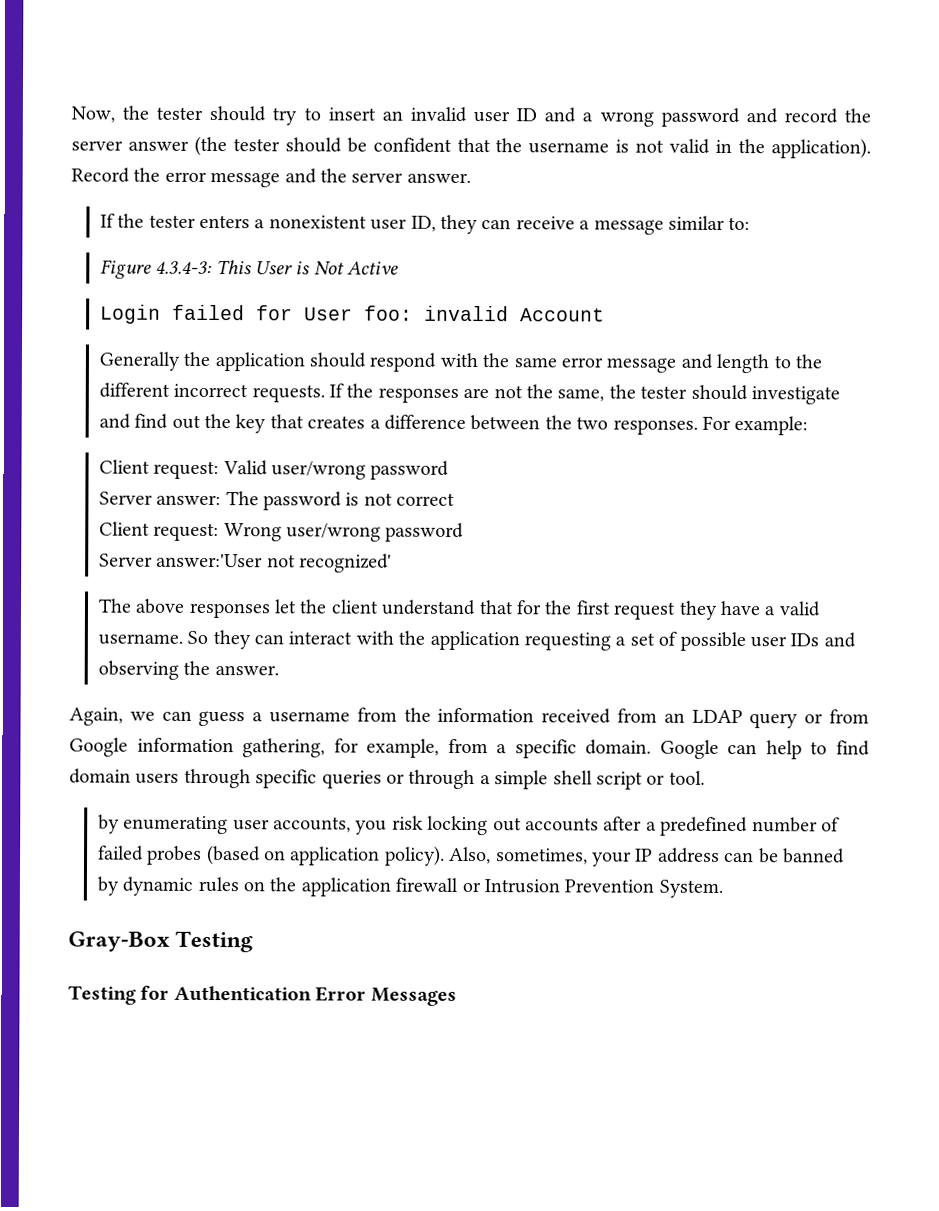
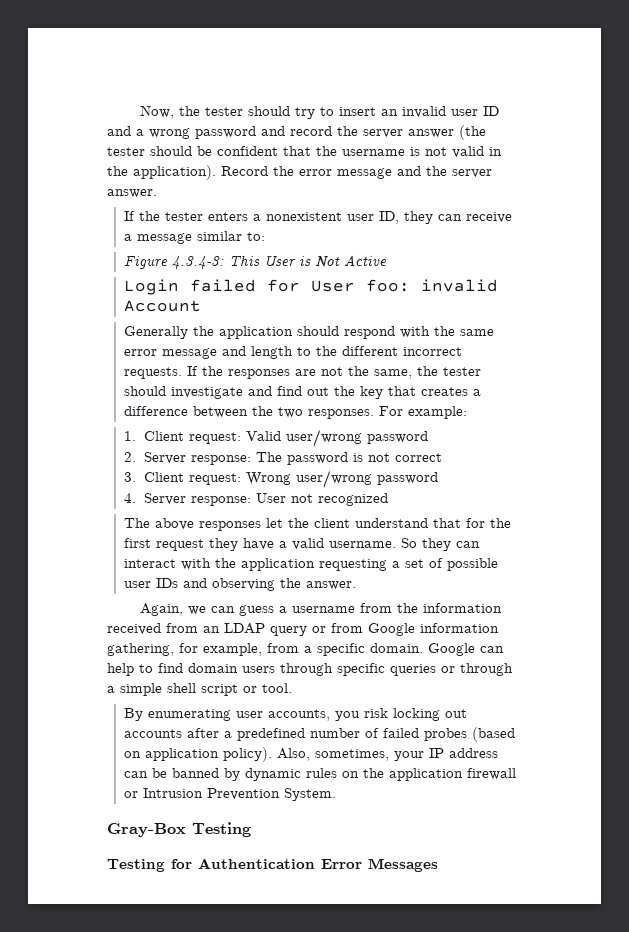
- Client request: Valid user/wrong password
+ 1. Client request: Valid user/wrong password
- Server answer: The password is not correct
+ 2. Server response: The password is not correct
- Client request: Wrong user/wrong password
+ 3. Client request: Wrong user/wrong password
- Server answer:'User not recognized'
+ 4. Server response: User not recognized
- by enumerating user accounts, you risk locking out accounts after a predefined number of failed probes (based on application policy).
+ By enumerating user accounts, you risk locking out accounts after a predefined number of failed probes (based on application policy).

